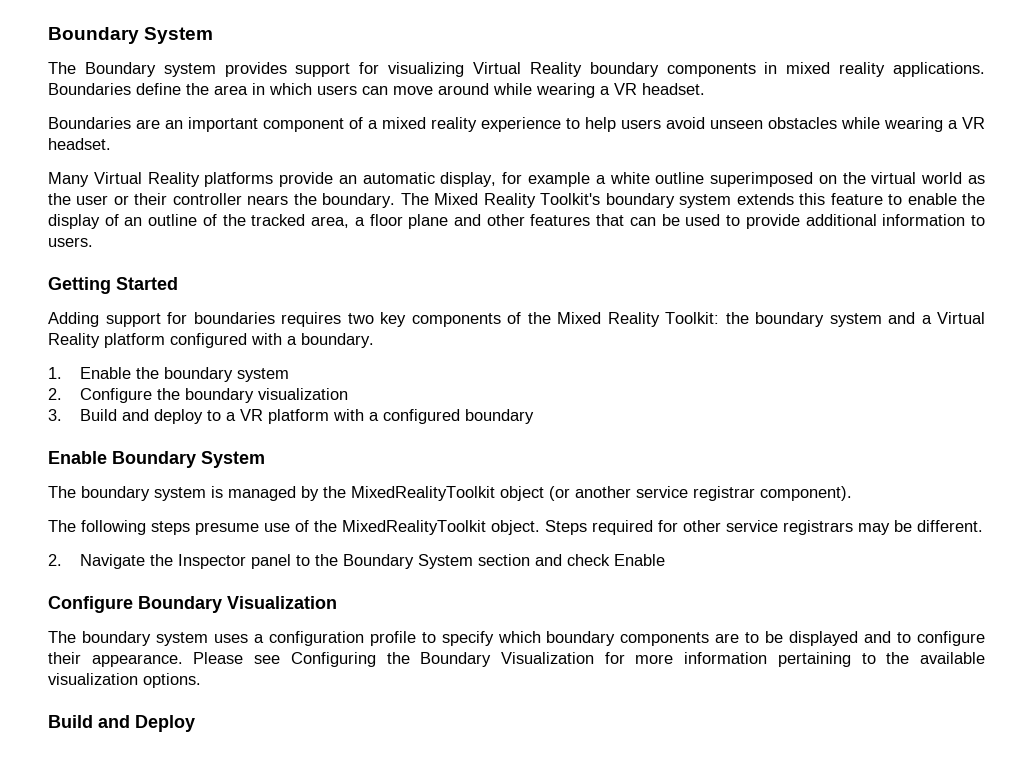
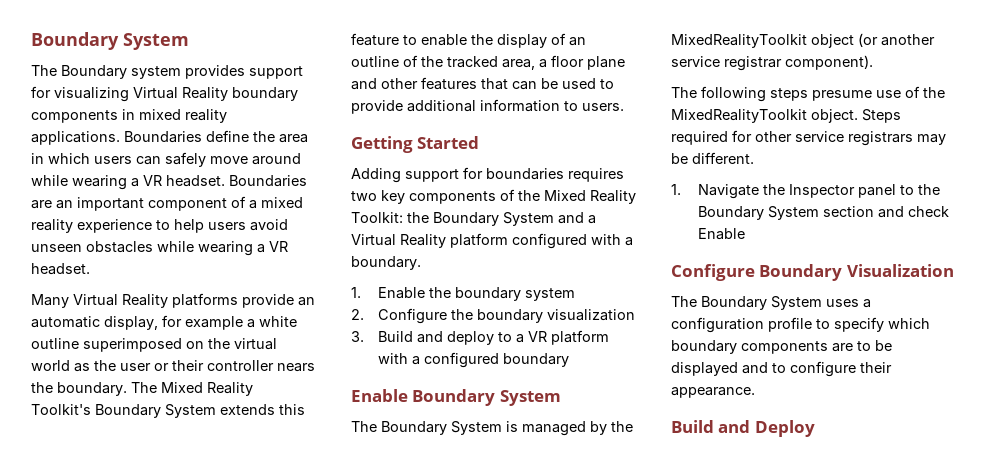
- Boundaries define the area in which users can move around while wearing a VR headset.
- Boundaries are an important component of a mixed reality experience to help users avoid unseen obstacles while wearing a VR headset.
+ Boundaries define the area in which users can safely move around while wearing a VR headset. Boundaries are an important component of a mixed reality experience to help users avoid unseen obstacles while wearing a VR headset.
- The Mixed Reality Toolkit's boundary system extends this feature to enable the display of an outline of the tracked area, a floor plane and other features that can be used to provide additional information to users.
+ The Mixed Reality Toolkit's Boundary System extends this feature to enable the display of an outline of the tracked area, a floor plane and other features that can be used to provide additional information to users.
- Adding support for boundaries requires two key components of the Mixed Reality Toolkit: the boundary system and a Virtual Reality platform configured with a boundary.
+ Adding support for boundaries requires two key components of the Mixed Reality Toolkit: the Boundary System and a Virtual Reality platform configured with a boundary.
- The boundary system is managed by the MixedRealityToolkit object (or another service registrar component).
+ The Boundary System is managed by the MixedRealityToolkit object (or another service registrar component).
- 2. Navigate the Inspector panel to the Boundary System section and check Enable
+ 1. Navigate the Inspector panel to the Boundary System section and check Enable
- The boundary system uses a configuration profile to specify which boundary components are to be displayed and to configure their appearance. Please see Configuring the Boundary Visualization for more information pertaining to the available visualization options.
+ The Boundary System uses a configuration profile to specify which boundary components are to be displayed and to configure their appearance.

